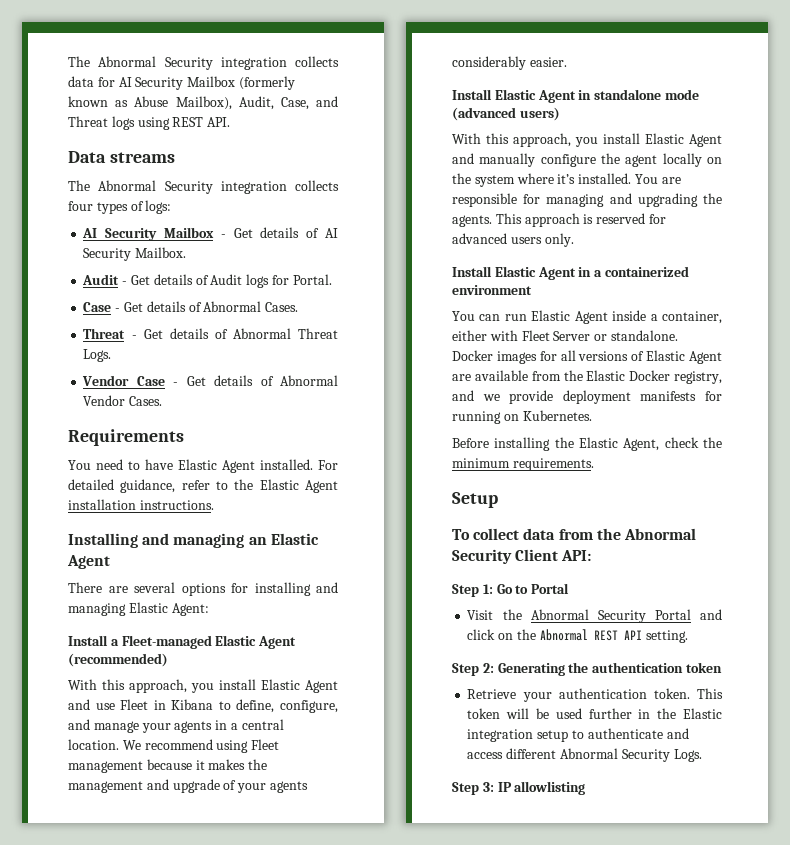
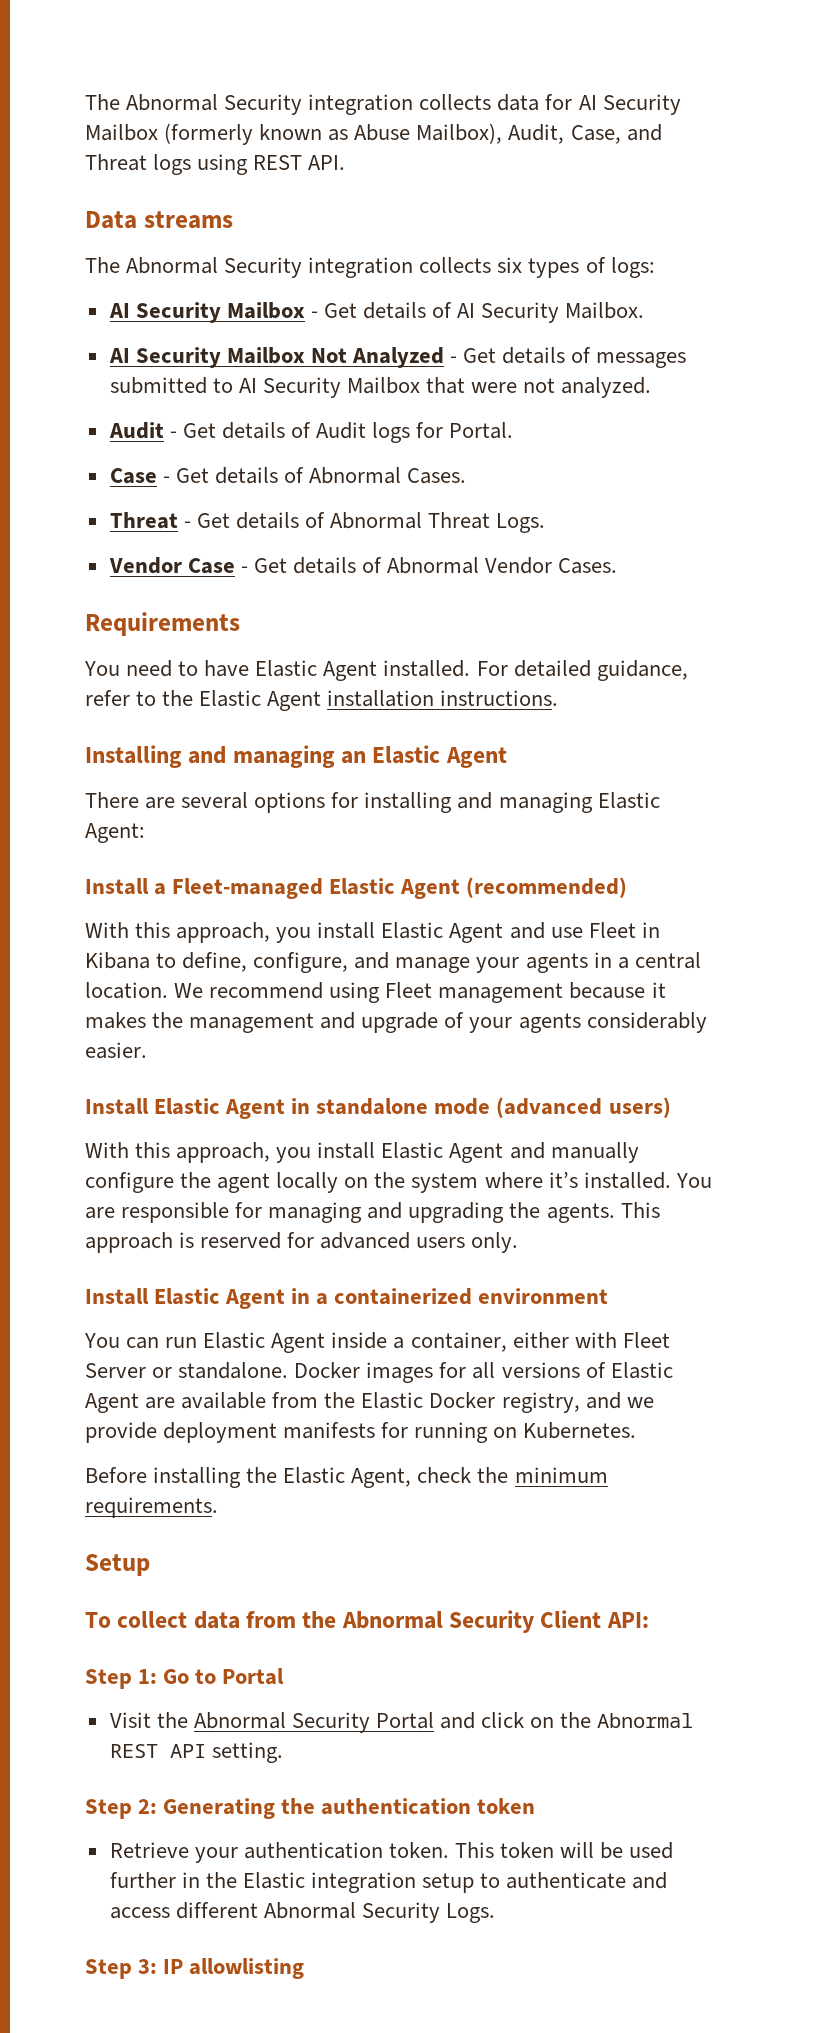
- The Abnormal Security integration collects four types of logs:
+ The Abnormal Security integration collects six types of logs:
+ AI Security Mailbox Not Analyzed - Get details of messages submitted to AI Security Mailbox that were not analyzed.

